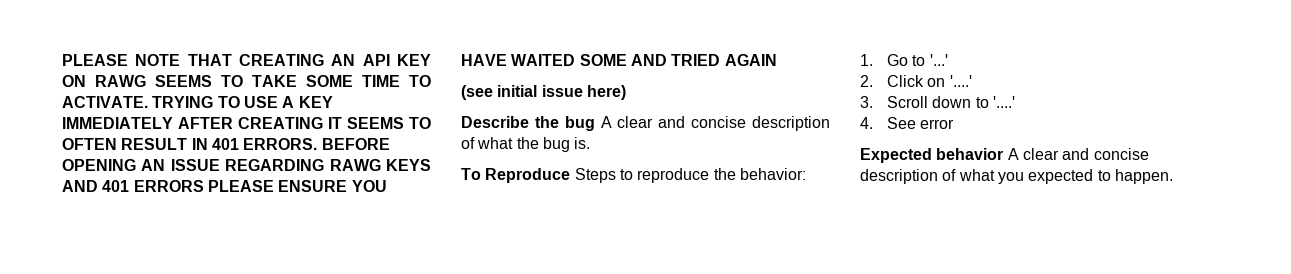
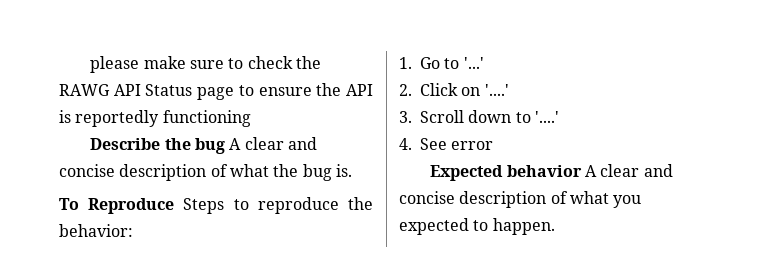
- PLEASE NOTE THAT CREATING AN API KEY ON RAWG SEEMS TO TAKE SOME TIME TO ACTIVATE. TRYING TO USE A KEY IMMEDIATELY AFTER CREATING IT SEEMS TO OFTEN RESULT IN 401 ERRORS. BEFORE OPENING AN ISSUE REGARDING RAWG KEYS AND 401 ERRORS PLEASE ENSURE YOU HAVE WAITED SOME AND TRIED AGAIN
- (see initial issue here)
+ please make sure to check the RAWG API Status page to ensure the API is reportedly functioning

